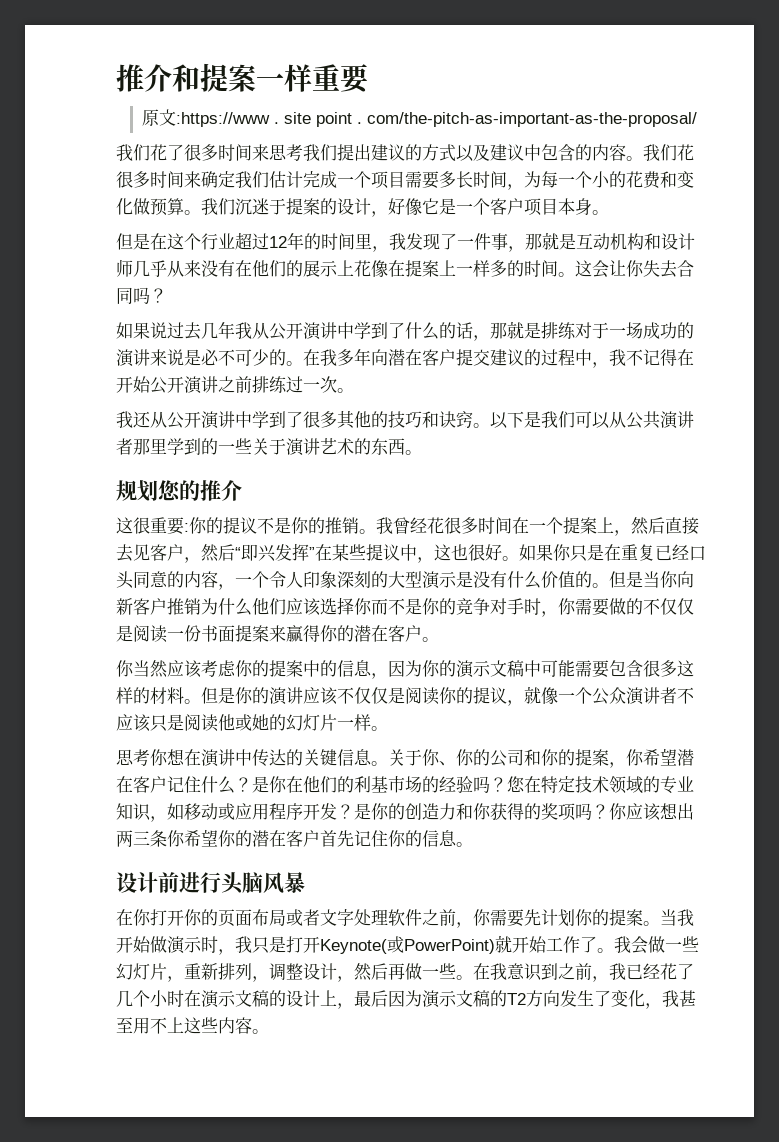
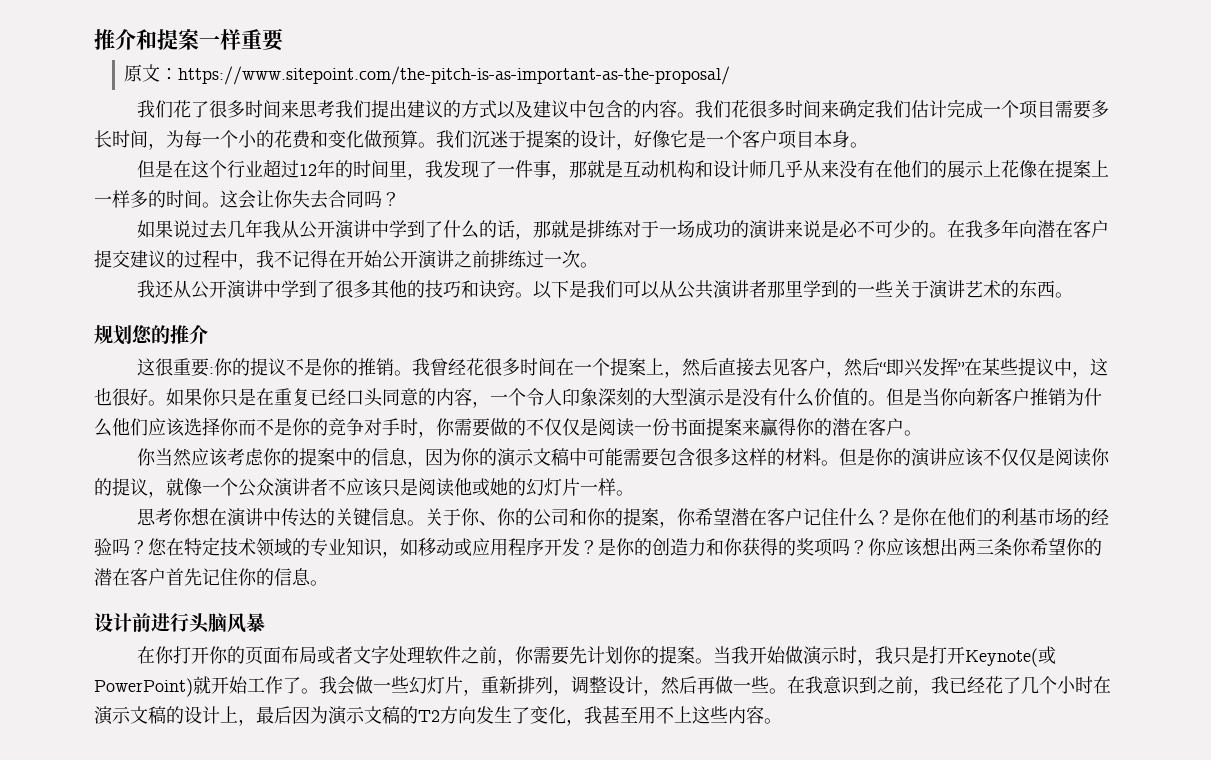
- 原文:https://www . site point . com/the-pitch-as-important-as-the-proposal/
+ 原文：https://www.sitepoint.com/the-pitch-is-as-important-as-the-proposal/

